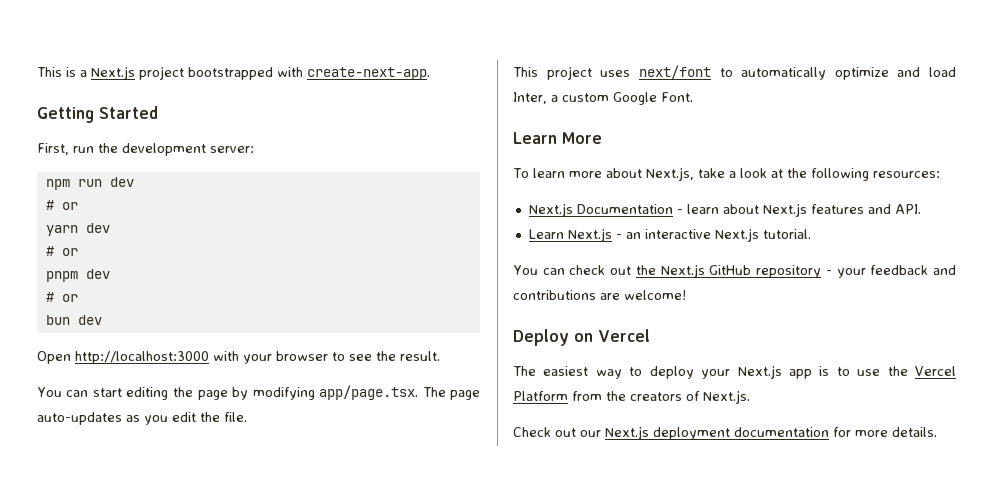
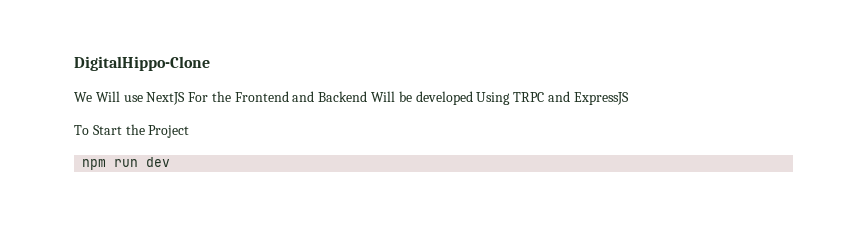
- This is a Next.js project bootstrapped with create-next-app.
- Getting Started
- First, run the development server:
+ DigitalHippo-Clone
+ We Will use NextJS For the Frontend and Backend Will be developed Using TRPC and ExpressJS
+ To Start the Project
  npm run dev
- # or
- yarn dev
- # or
- pnpm dev
- # or
- bun dev
- Open http://localhost:3000 with your browser to see the result.
- You can start editing the page by modifying app/page.tsx. The page auto-updates as you edit the file.
- This project uses next/font to automatically optimize and load Inter, a custom Google Font.
- Learn More
- To learn more about Next.js, take a look at the following resources:
- Next.js Documentation - learn about Next.js features and API.
- Learn Next.js - an interactive Next.js tutorial.
- You can check out the Next.js GitHub repository - your feedback and contributions are welcome!
- Deploy on Vercel
- The easiest way to deploy your Next.js app is to use the Vercel Platform from the creators of Next.js.
- Check out our Next.js deployment documentation for more details.

